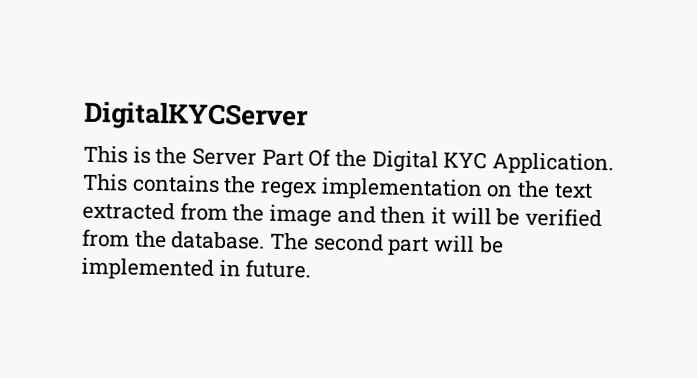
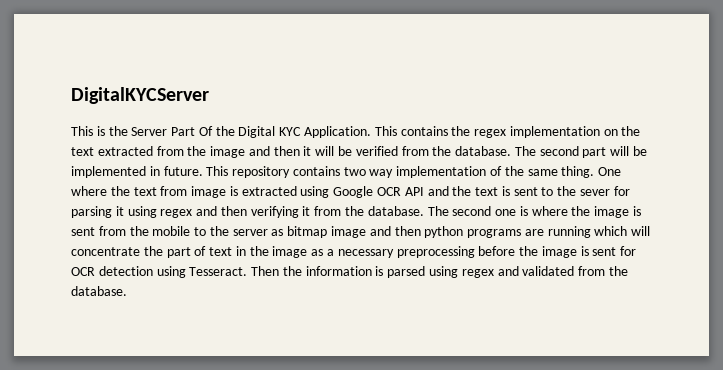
+ This repository contains two way implementation of the same thing. One where the text from image is extracted using Google OCR API and the text is sent to the sever for parsing it using regex and then verifying it from the database. The second one is where the image is sent from the mobile to the server as bitmap image and then python programs are running which will concentrate the part of text in the image as a necessary preprocessing before the image is sent for OCR detection using Tesseract. Then the information is parsed using regex and validated from the database.

